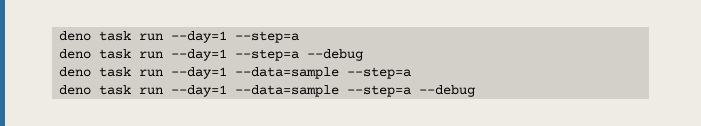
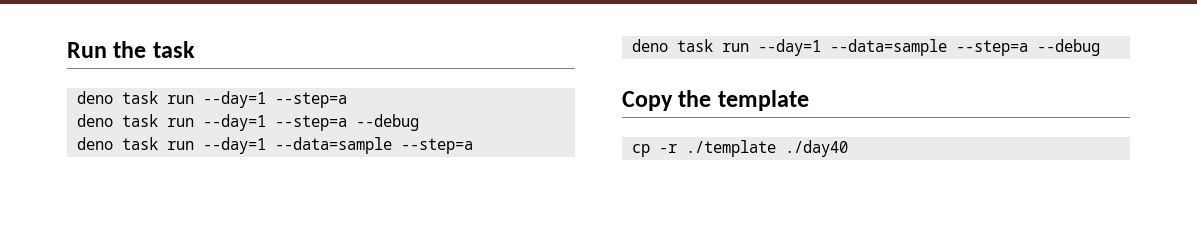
+ Run the task
+ Copy the template
+ cp -r ./template ./day40

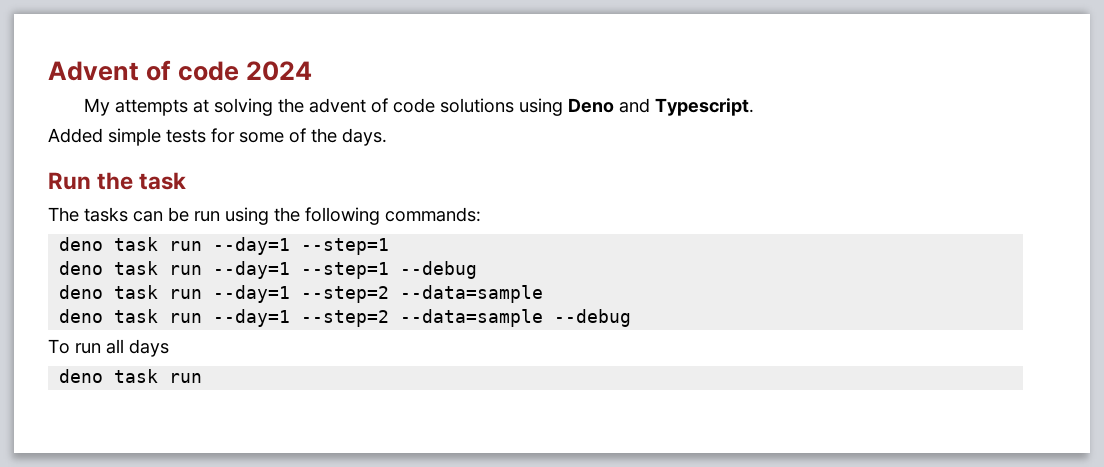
+ Advent of code 2024
+ My attempts at solving the advent of code solutions using Deno and Typescript.
+ Added simple tests for some of the days.
  Run the task
- deno task run --day=1 --step=a
- deno task run --day=1 --step=a --debug
- deno task run --day=1 --data=sample --step=a
- deno task run --day=1 --data=sample --step=a --debug
- Copy the template
- cp -r ./template ./day40
+ The tasks can be run using the following commands:
+ deno task run --day=1 --step=1
+ deno task run --day=1 --step=1 --debug
+ deno task run --day=1 --step=2 --data=sample
+ deno task run --day=1 --step=2 --data=sample --debug
+ To run all days
+ deno task run

